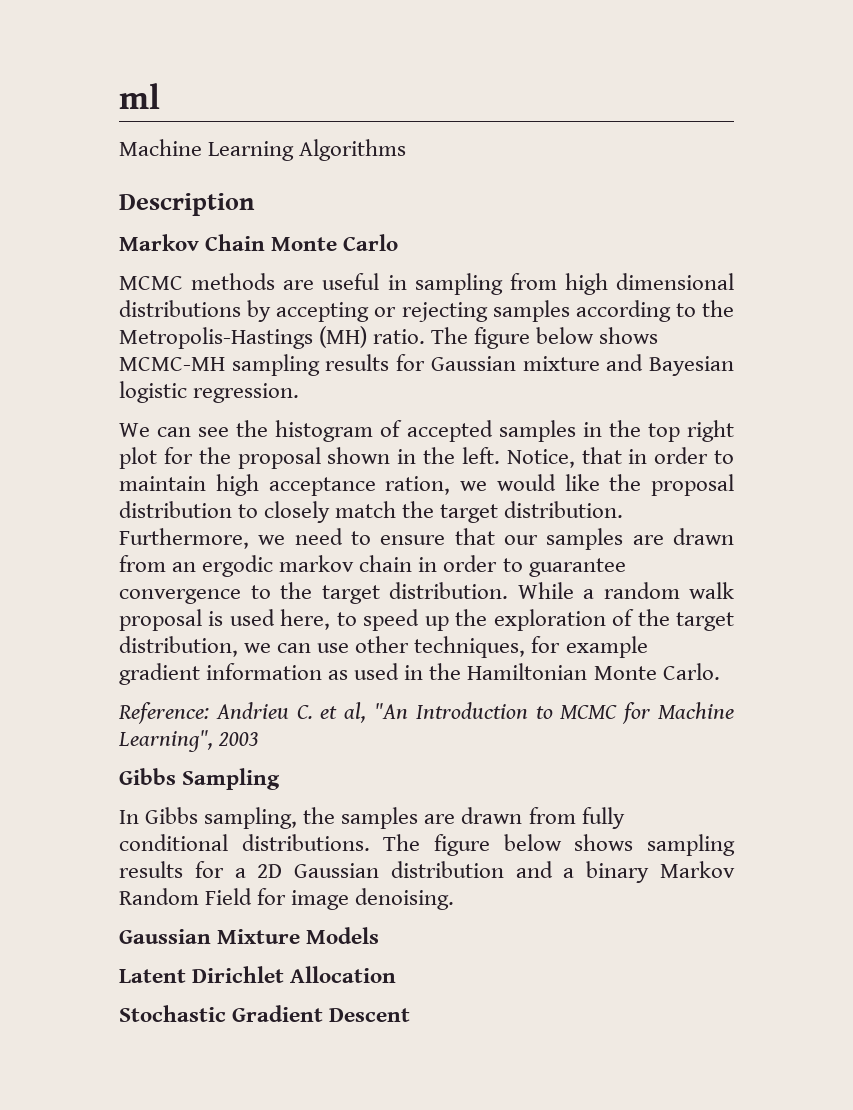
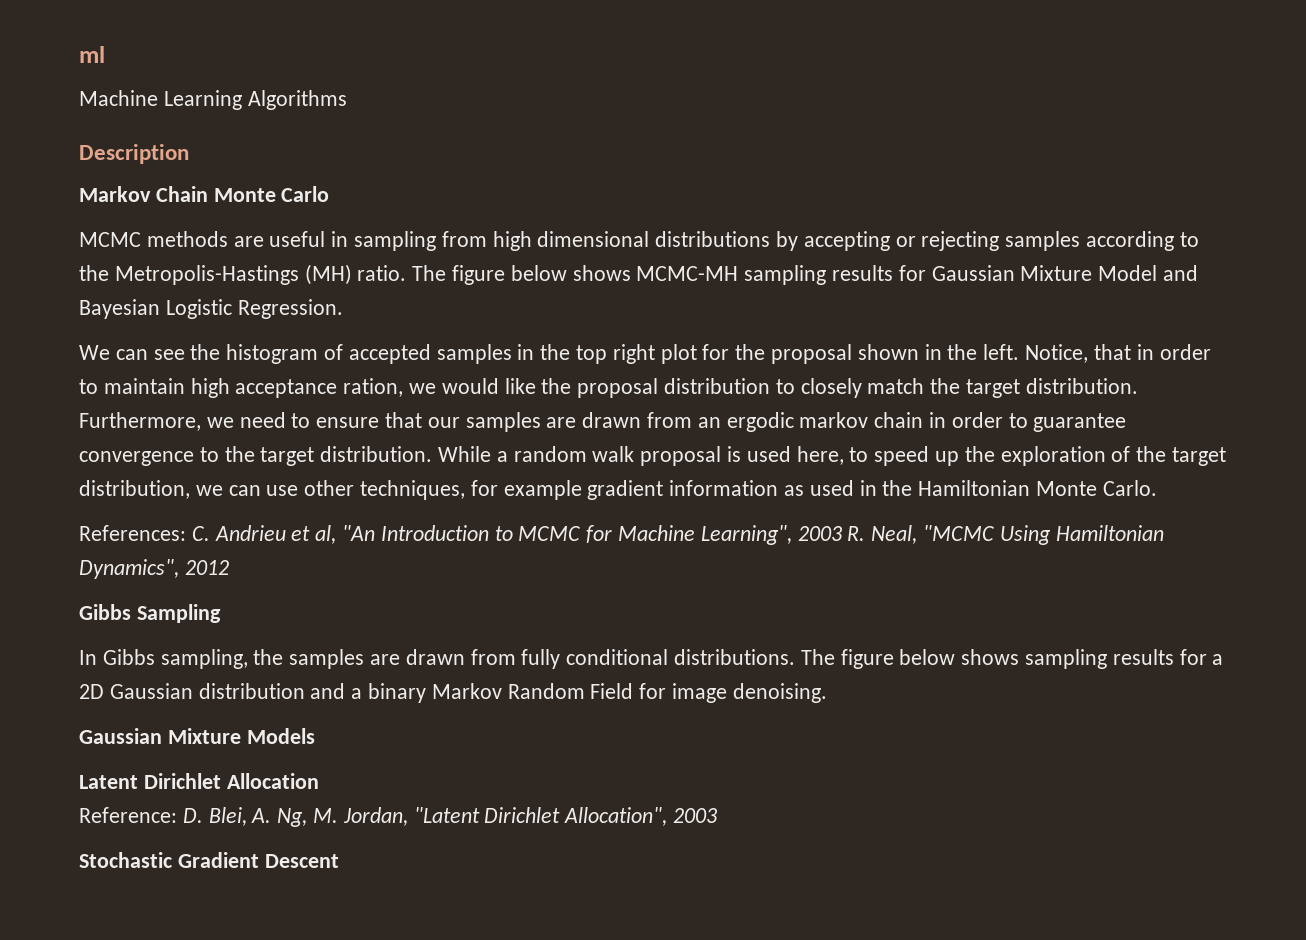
- The figure below shows MCMC-MH sampling results for Gaussian mixture and Bayesian logistic regression.
+ The figure below shows MCMC-MH sampling results for Gaussian Mixture Model and Bayesian Logistic Regression.
- Reference: Andrieu C. et al, "An Introduction to MCMC for Machine Learning", 2003
+ References: C. Andrieu et al, "An Introduction to MCMC for Machine Learning", 2003 R. Neal, "MCMC Using Hamiltonian Dynamics", 2012
+ Reference: D. Blei, A. Ng, M. Jordan, "Latent Dirichlet Allocation", 2003

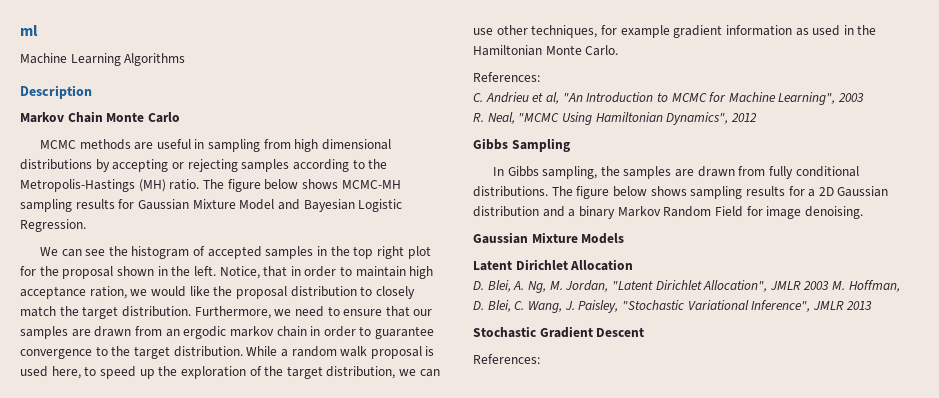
  While a random walk proposal is used here, to speed up the exploration of the target distribution, we can use other techniques, for example gradient information as used in the Hamiltonian Monte Carlo.
- References: C. Andrieu et al, "An Introduction to MCMC for Machine Learning", 2003 R. Neal, "MCMC Using Hamiltonian Dynamics", 2012
+ References:
+ C. Andrieu et al, "An Introduction to MCMC for Machine Learning", 2003
+ R. Neal, "MCMC Using Hamiltonian Dynamics", 2012
- Reference: D. Blei, A. Ng, M. Jordan, "Latent Dirichlet Allocation", 2003
+ D. Blei, A. Ng, M. Jordan, "Latent Dirichlet Allocation", JMLR 2003 M. Hoffman, D. Blei, C. Wang, J. Paisley, "Stochastic Variational Inference", JMLR 2013
  Stochastic Gradient Descent
+ References:

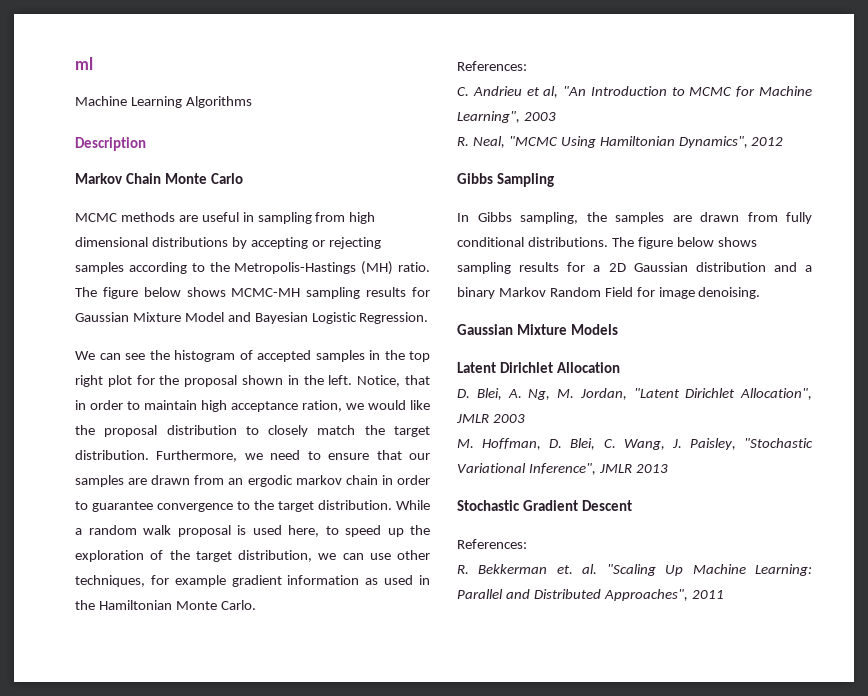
- D. Blei, A. Ng, M. Jordan, "Latent Dirichlet Allocation", JMLR 2003 M. Hoffman, D. Blei, C. Wang, J. Paisley, "Stochastic Variational Inference", JMLR 2013
+ D. Blei, A. Ng, M. Jordan, "Latent Dirichlet Allocation", JMLR 2003
+ M. Hoffman, D. Blei, C. Wang, J. Paisley, "Stochastic Variational Inference", JMLR 2013
+ R. Bekkerman et. al. "Scaling Up Machine Learning: Parallel and Distributed Approaches", 2011

